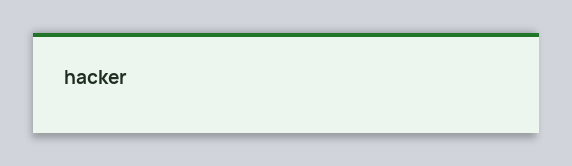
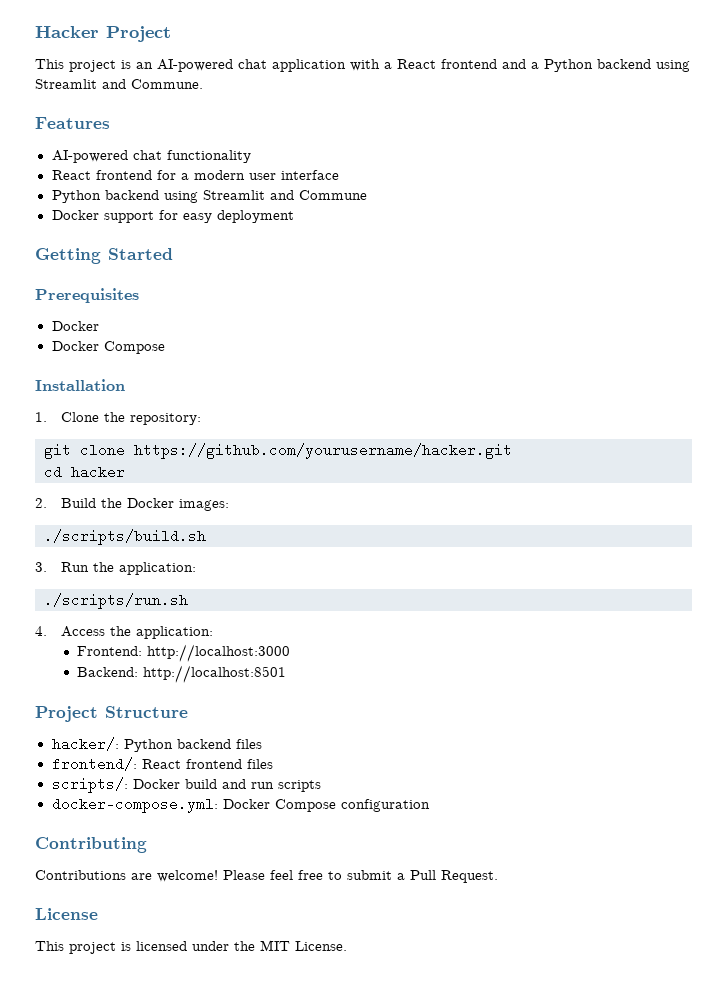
- hacker
+ Hacker Project
+ This project is an AI-powered chat application with a React frontend and a Python backend using Streamlit and Commune.
+ Features
+ AI-powered chat functionality
+ React frontend for a modern user interface
+ Python backend using Streamlit and Commune
+ Docker support for easy deployment
+ Getting Started
+ Prerequisites
+ Docker
+ Docker Compose
+ Installation
+ 1. Clone the repository:
+ git clone https://github.com/yourusername/hacker.git
+ cd hacker
+ 2. Build the Docker images:
+ ./scripts/build.sh
+ 3. Run the application:
+ ./scripts/run.sh
+ 4. Access the application:
+ Frontend: http://localhost:3000
+ Backend: http://localhost:8501
+ Project Structure
+ hacker/: Python backend files
+ frontend/: React frontend files
+ scripts/: Docker build and run scripts
+ docker-compose.yml: Docker Compose configuration
+ Contributing
+ Contributions are welcome! Please feel free to submit a Pull Request.
+ License
+ This project is licensed under the MIT License.

